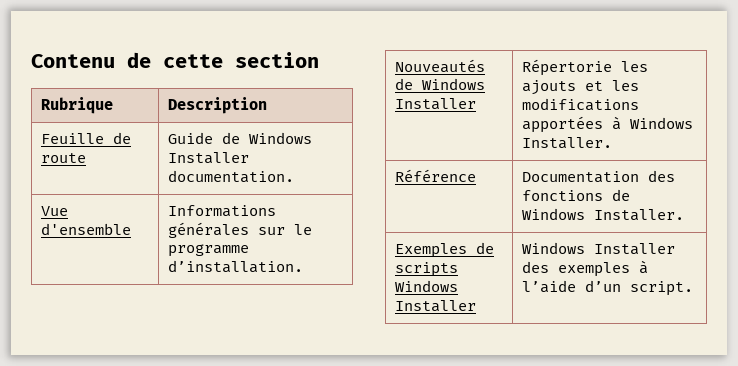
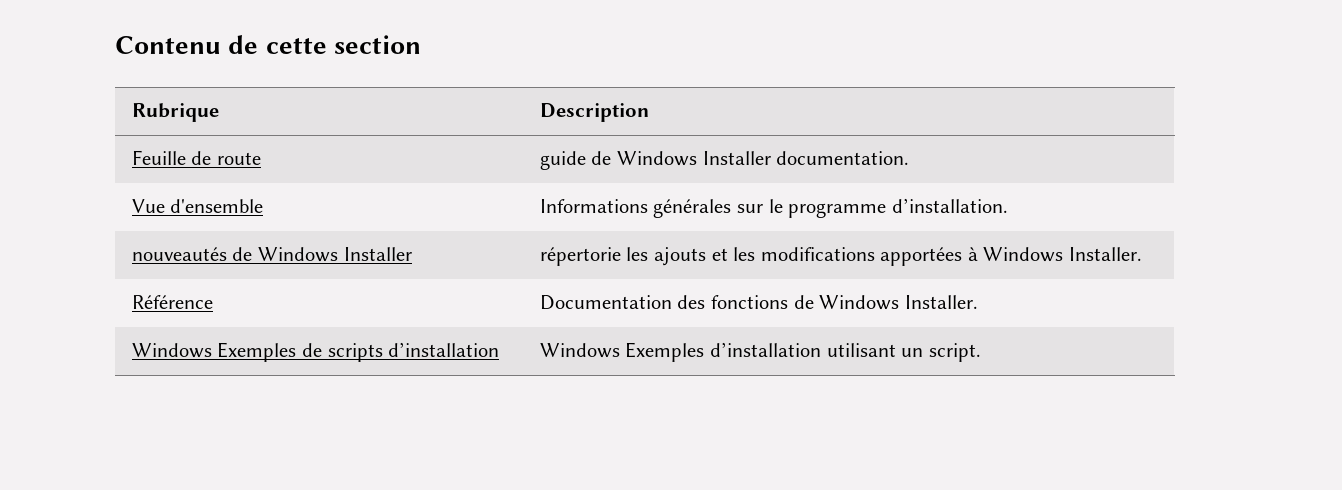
- Feuille de route | Guide de Windows Installer documentation.
+ Feuille de route | guide de Windows Installer documentation.
- Nouveautés de Windows Installer | Répertorie les ajouts et les modifications apportées à Windows Installer.
+ nouveautés de Windows Installer | répertorie les ajouts et les modifications apportées à Windows Installer.
- Exemples de scripts Windows Installer | Windows Installer des exemples à l’aide d’un script.
+ Windows Exemples de scripts d’installation | Windows Exemples d’installation utilisant un script.

